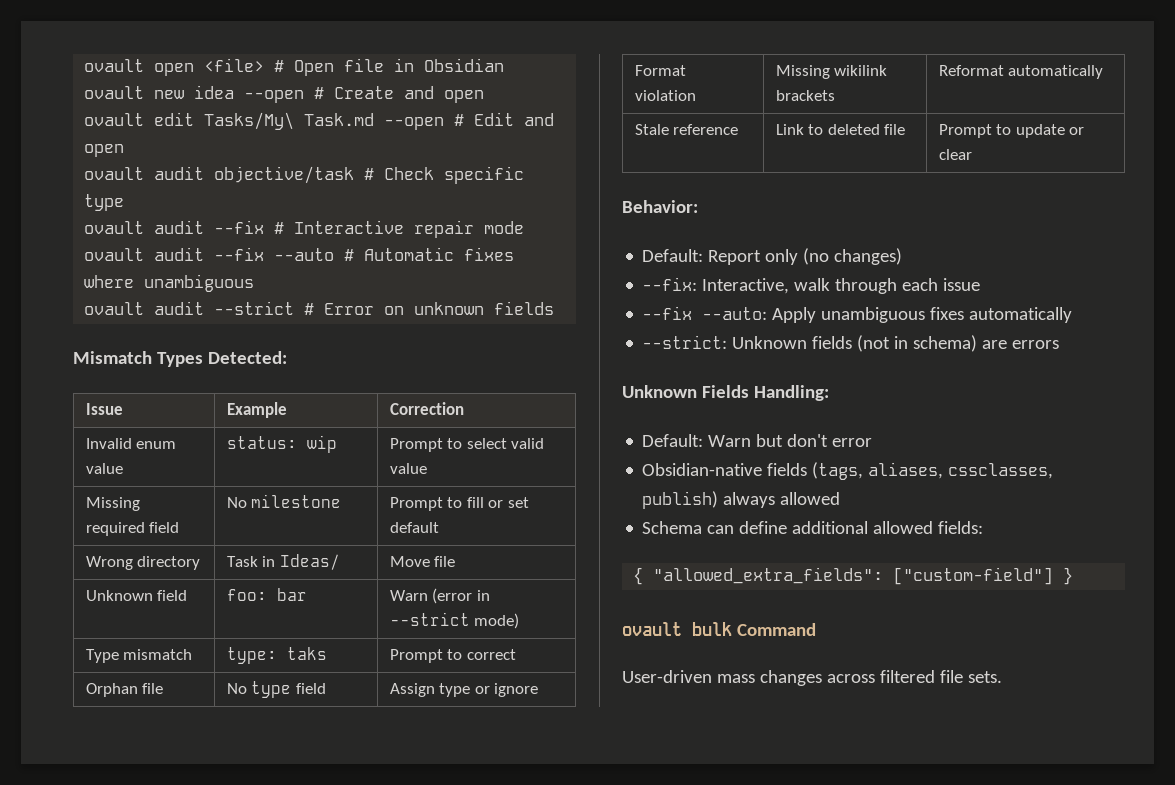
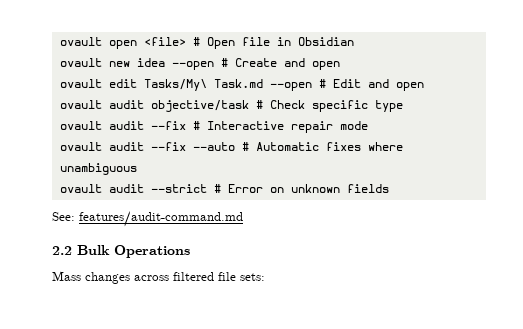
- Mismatch Types Detected:
- Issue | Example | Correction
- Invalid enum value | status: wip | Prompt to select valid value
- Missing required field | No milestone | Prompt to fill or set default
- Wrong directory | Task in Ideas/ | Move file
- Unknown field | foo: bar | Warn (error in --strict mode)
- Type mismatch | type: taks | Prompt to correct
- Orphan file | No type field | Assign type or ignore
- Format violation | Missing wikilink brackets | Reformat automatically
- Stale reference | Link to deleted file | Prompt to update or clear
- Behavior:
- Default: Report only (no changes)
- --fix: Interactive, walk through each issue
- --fix --auto: Apply unambiguous fixes automatically
- --strict: Unknown fields (not in schema) are errors
- Unknown Fields Handling:
- Default: Warn but don't error
- Obsidian-native fields (tags, aliases, cssclasses, publish) always allowed
- Schema can define additional allowed fields:
- { "allowed_extra_fields": ["custom-field"] }
- ovault bulk Command
- User-driven mass changes across filtered file sets.
+ See: features/audit-command.md
+ 2.2 Bulk Operations
+ Mass changes across filtered file sets:

